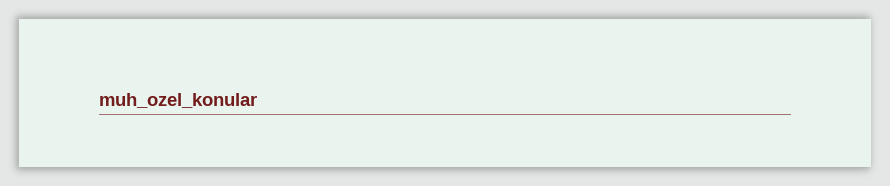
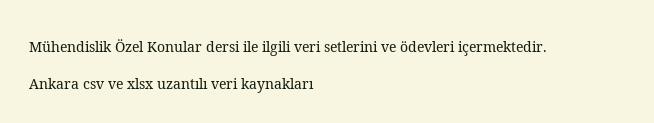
- muh_ozel_konular
+ Mühendislik Özel Konular dersi ile ilgili veri setlerini ve ödevleri içermektedir.
+ Ankara csv ve xlsx uzantılı veri kaynakları

